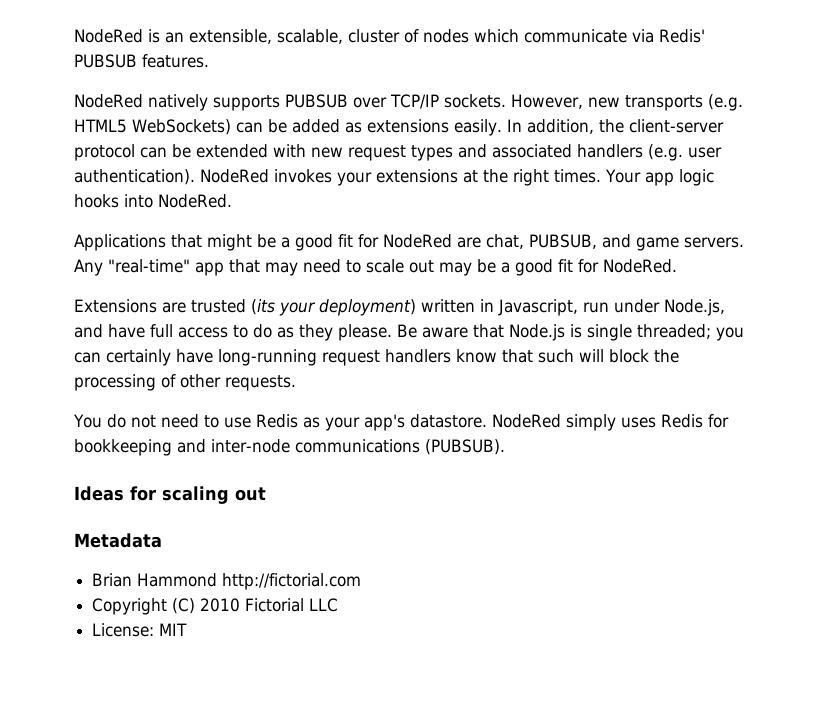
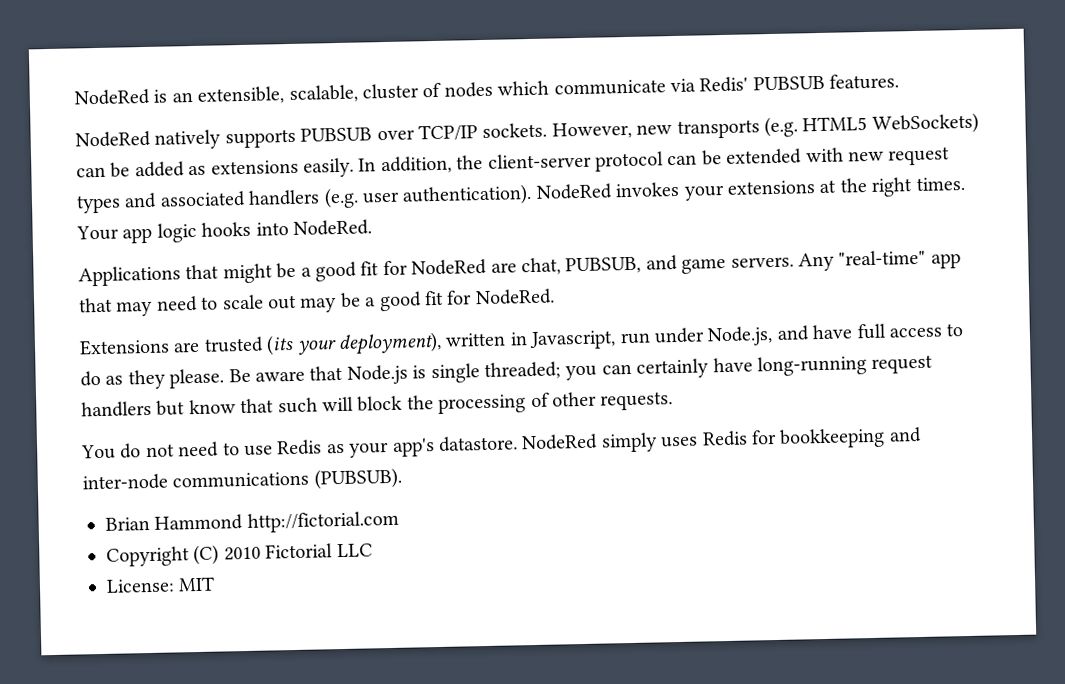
- Extensions are trusted (its your deployment) written in Javascript, run under Node.js, and have full access to do as they please.
+ Extensions are trusted (its your deployment), written in Javascript, run under Node.js, and have full access to do as they please.
- Be aware that Node.js is single threaded; you can certainly have long-running request handlers know that such will block the processing of other requests.
+ Be aware that Node.js is single threaded; you can certainly have long-running request handlers but know that such will block the processing of other requests.
- Ideas for scaling out
- Metadata

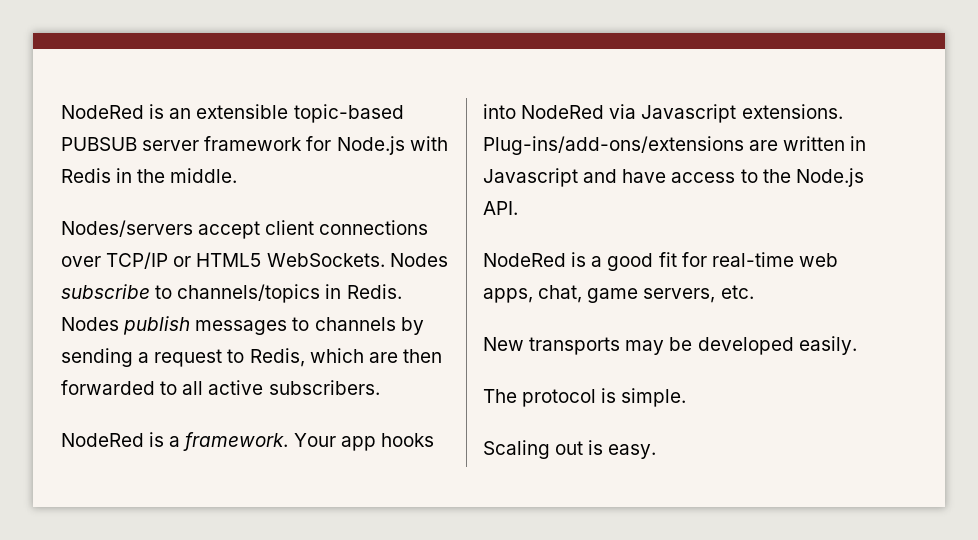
- NodeRed is an extensible, scalable, cluster of nodes which communicate via Redis' PUBSUB features.
- NodeRed natively supports PUBSUB over TCP/IP sockets. However, new transports (e.g. HTML5 WebSockets) can be added as extensions easily. In addition, the client-server protocol can be extended with new request types and associated handlers (e.g. user authentication). NodeRed invokes your extensions at the right times.
+ NodeRed is an extensible topic-based PUBSUB server framework for Node.js with Redis in the middle.
+ Nodes/servers accept client connections over TCP/IP or HTML5 WebSockets. Nodes subscribe to channels/topics in Redis. Nodes publish messages to channels by sending a request to Redis, which are then forwarded to all active subscribers.
+ NodeRed is a framework.
- Your app logic hooks into NodeRed.
- Applications that might be a good fit for NodeRed are chat, PUBSUB, and game servers. Any "real-time" app that may need to scale out may be a good fit for NodeRed.
- Extensions are trusted (its your deployment), written in Javascript, run under Node.js, and have full access to do as they please. Be aware that Node.js is single threaded; you can certainly have long-running request handlers but know that such will block the processing of other requests.
- You do not need to use Redis as your app's datastore. NodeRed simply uses Redis for bookkeeping and inter-node communications (PUBSUB).
- Brian Hammond http://fictorial.com
- Copyright (C) 2010 Fictorial LLC
- License: MIT
+ Your app hooks into NodeRed via Javascript extensions. Plug-ins/add-ons/extensions are written in Javascript and have access to the Node.js API.
+ NodeRed is a good fit for real-time web apps, chat, game servers, etc.
+ New transports may be developed easily.
+ The protocol is simple.
+ Scaling out is easy.

